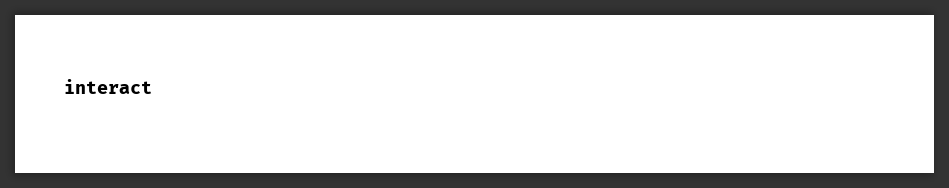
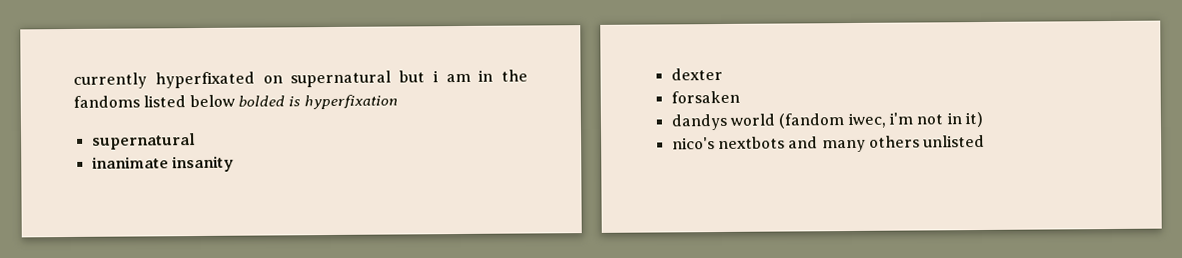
- interact
+ currently hyperfixated on supernatural but i am in the fandoms listed below bolded is hyperfixation
+ supernatural
+ inanimate insanity
+ dexter
+ forsaken
+ dandys world (fandom iwec, i'm not in it)
+ nico's nextbots and many others unlisted

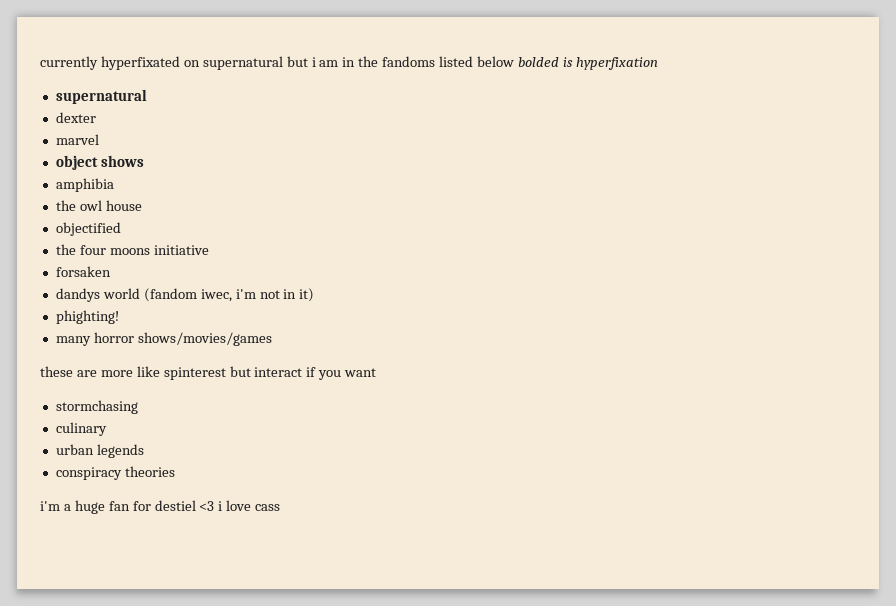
- inanimate insanity
  dexter
+ marvel
+ object shows
+ amphibia
+ the owl house
+ objectified
+ the four moons initiative
- nico's nextbots and many others unlisted
+ phighting!
+ many horror shows/movies/games
+ these are more like spinterest but interact if you want
+ stormchasing
+ culinary
+ urban legends
+ conspiracy theories
+ i'm a huge fan for destiel <3 i love cass

